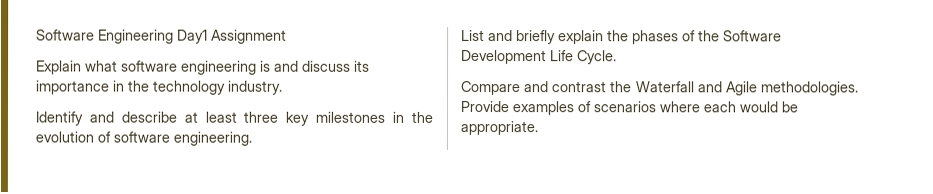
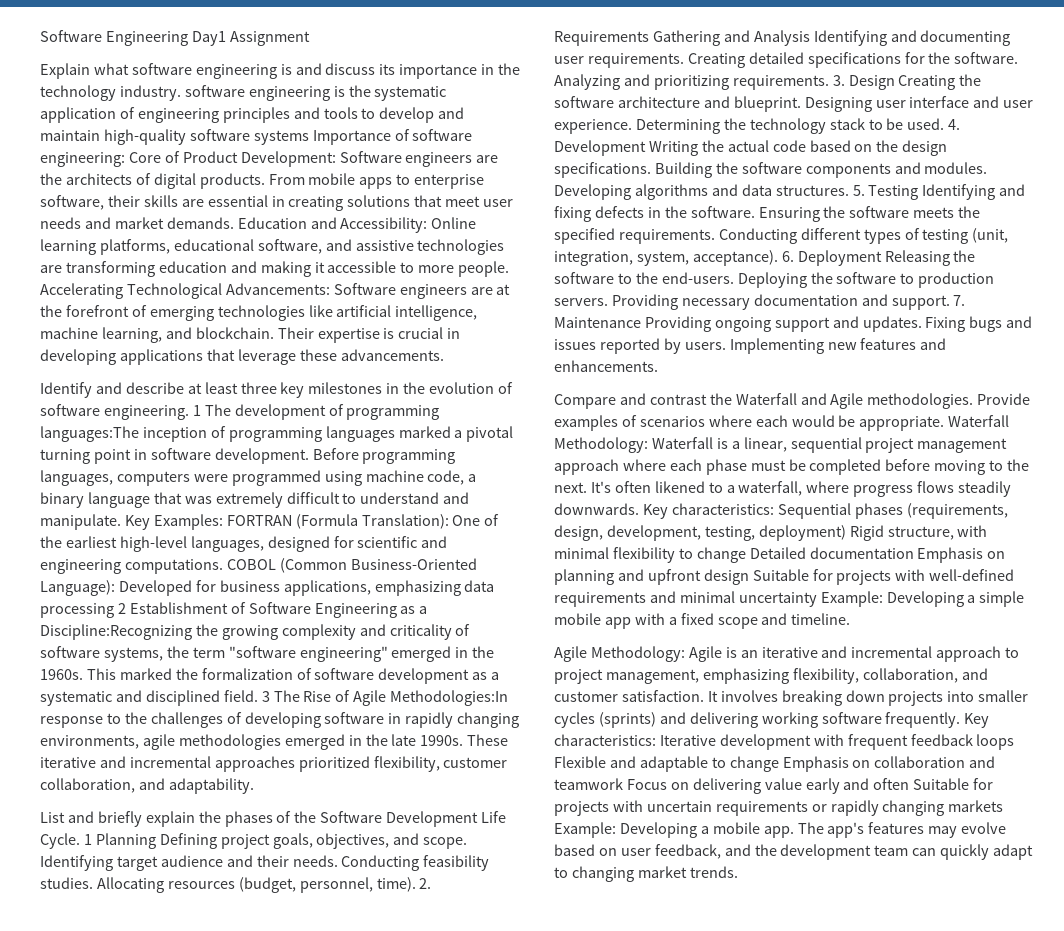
- Explain what software engineering is and discuss its importance in the technology industry.
+ Explain what software engineering is and discuss its importance in the technology industry. software engineering is the systematic application of engineering principles and tools to develop and maintain high-quality software systems Importance of software engineering: Core of Product Development: Software engineers are the architects of digital products. From mobile apps to enterprise software, their skills are essential in creating solutions that meet user needs and market demands. Education and Accessibility: Online learning platforms, educational software, and assistive technologies are transforming education and making it accessible to more people. Accelerating Technological Advancements: Software engineers are at the forefront of emerging technologies like artificial intelligence, machine learning, and blockchain. Their expertise is crucial in developing applications that leverage these advancements.
+ 1 The development of programming languages:The inception of programming languages marked a pivotal turning point in software development. Before programming languages, computers were programmed using machine code, a binary language that was extremely difficult to understand and manipulate. Key Examples: FORTRAN (Formula Translation): One of the earliest high-level languages, designed for scientific and engineering computations. COBOL (Common Business-Oriented Language): Developed for business applications, emphasizing data processing 2 Establishment of Software Engineering as a Discipline:Recognizing the growing complexity and criticality of software systems, the term "software engineering" emerged in the 1960s. This marked the formalization of software development as a systematic and disciplined field. 3 The Rise of Agile Methodologies:In response to the challenges of developing software in rapidly changing environments, agile methodologies emerged in the late 1990s. These iterative and incremental approaches prioritized flexibility, customer collaboration, and adaptability.
+ 1 Planning Defining project goals, objectives, and scope. Identifying target audience and their needs. Conducting feasibility studies. Allocating resources (budget, personnel, time). 2. Requirements Gathering and Analysis Identifying and documenting user requirements. Creating detailed specifications for the software. Analyzing and prioritizing requirements. 3. Design Creating the software architecture and blueprint. Designing user interface and user experience. Determining the technology stack to be used. 4. Development Writing the actual code based on the design specifications. Building the software components and modules. Developing algorithms and data structures. 5. Testing Identifying and fixing defects in the software. Ensuring the software meets the specified requirements. Conducting different types of testing (unit, integration, system, acceptance). 6. Deployment Releasing the software to the end-users. Deploying the software to production servers. Providing necessary documentation and support. 7. Maintenance Providing ongoing support and updates. Fixing bugs and issues reported by users. Implementing new features and enhancements.
+ Waterfall Methodology: Waterfall is a linear, sequential project management approach where each phase must be completed before moving to the next. It's often likened to a waterfall, where progress flows steadily downwards. Key characteristics: Sequential phases (requirements, design, development, testing, deployment) Rigid structure, with minimal flexibility to change Detailed documentation Emphasis on planning and upfront design Suitable for projects with well-defined requirements and minimal uncertainty Example: Developing a simple mobile app with a fixed scope and timeline.
+ Agile Methodology: Agile is an iterative and incremental approach to project management, emphasizing flexibility, collaboration, and customer satisfaction. It involves breaking down projects into smaller cycles (sprints) and delivering working software frequently. Key characteristics: Iterative development with frequent feedback loops Flexible and adaptable to change Emphasis on collaboration and teamwork Focus on delivering value early and often Suitable for projects with uncertain requirements or rapidly changing markets Example: Developing a mobile app. The app's features may evolve based on user feedback, and the development team can quickly adapt to changing market trends.

